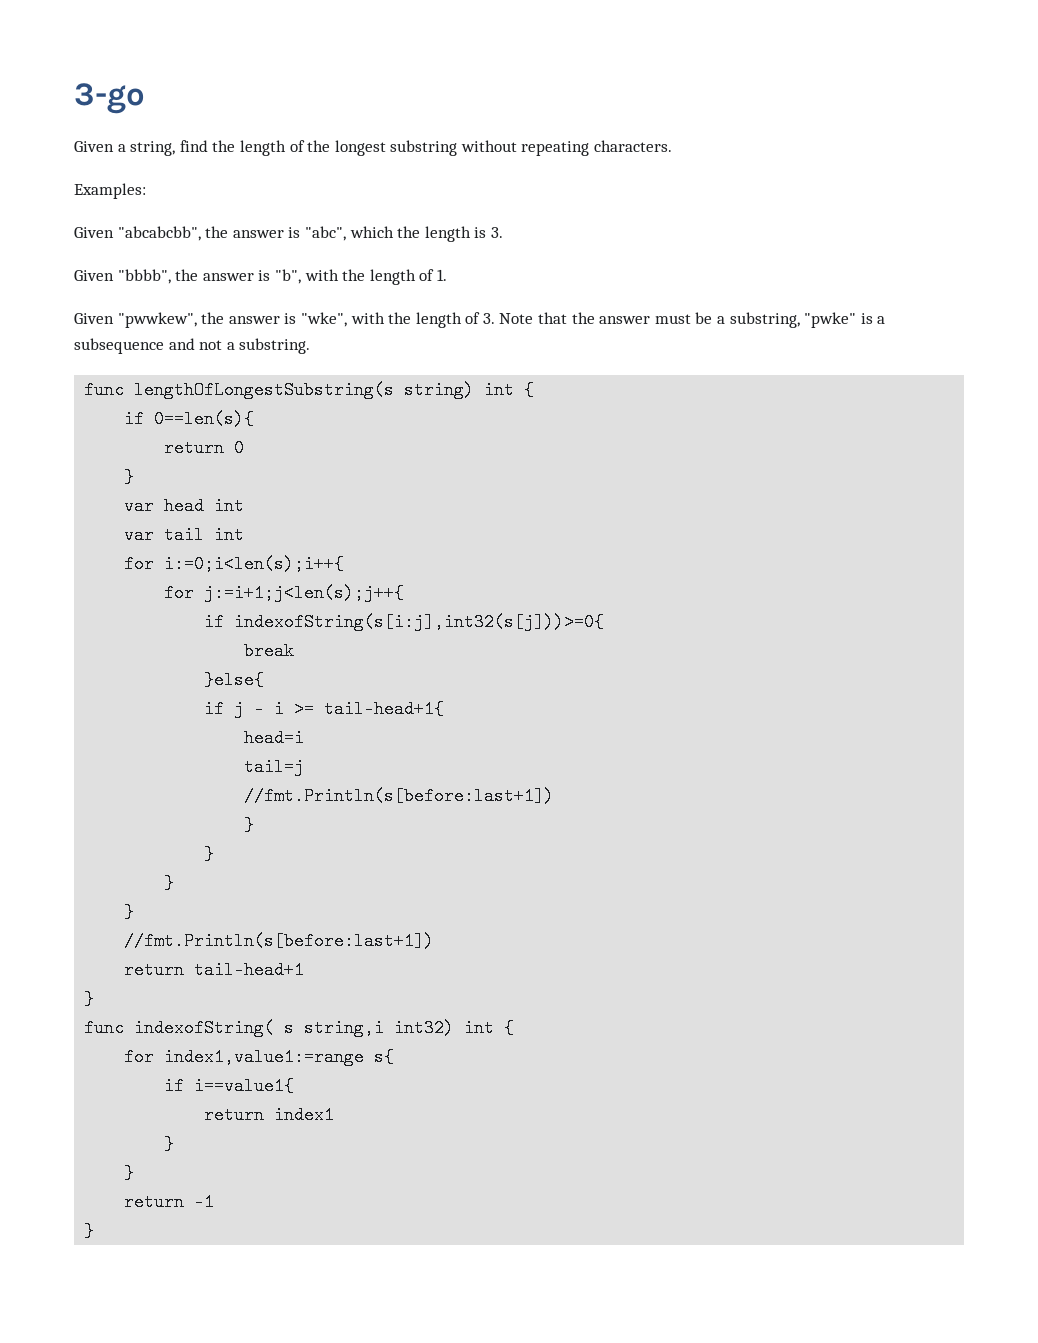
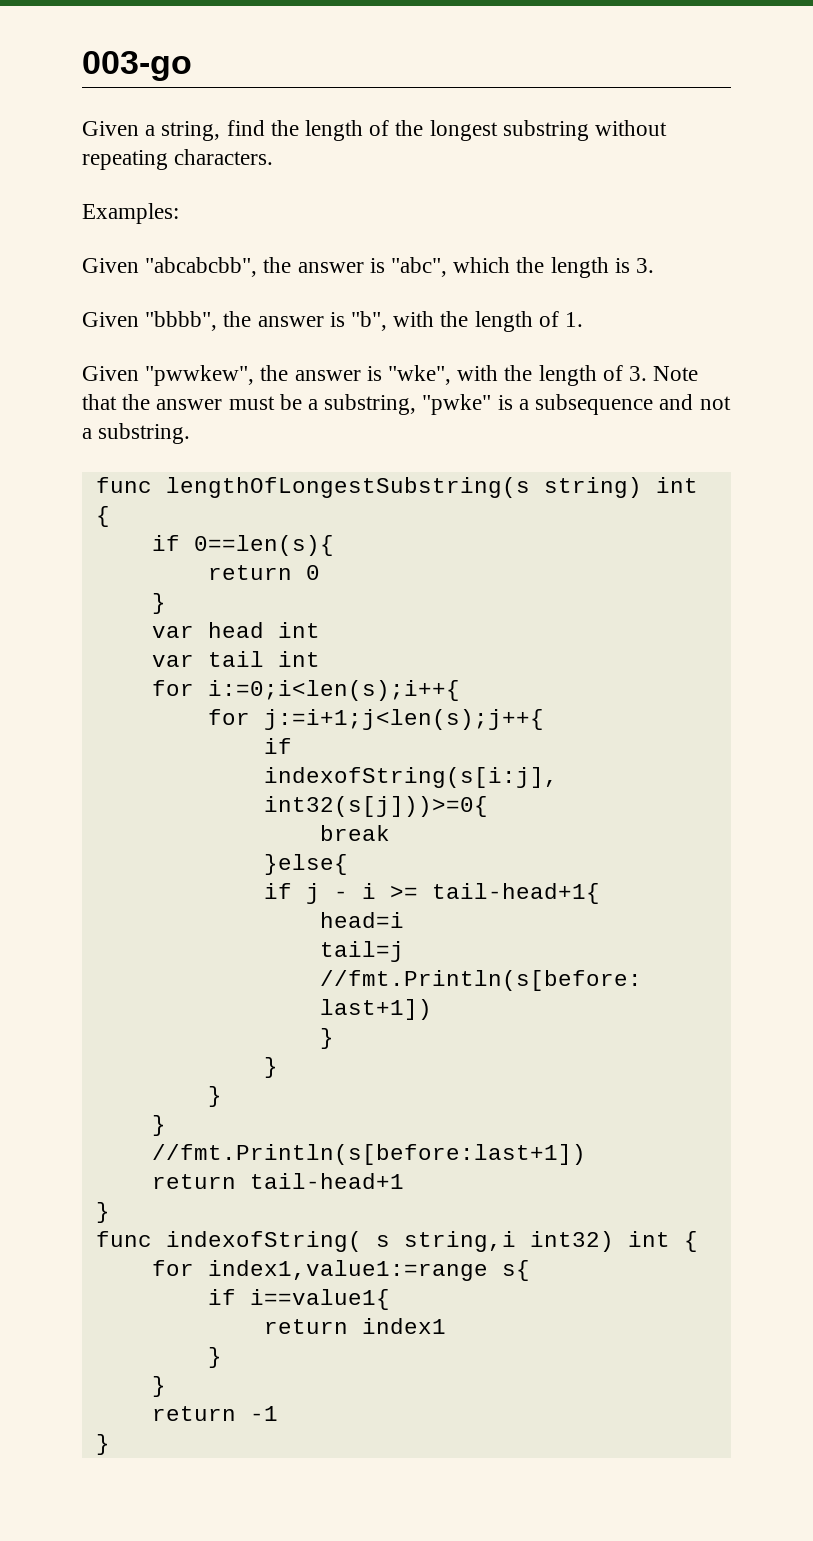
- 3-go
+ 003-go

